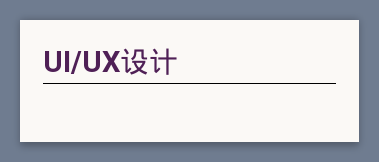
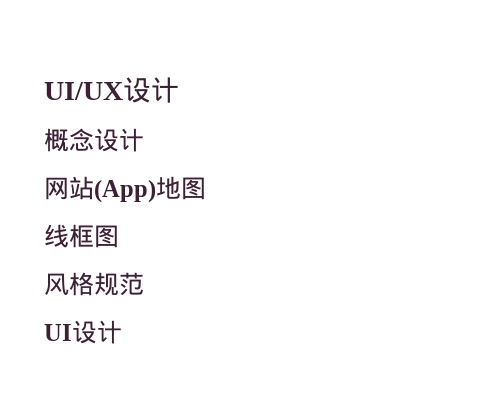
+ 概念设计
+ 网站(App)地图
+ 线框图
+ 风格规范
+ UI设计

